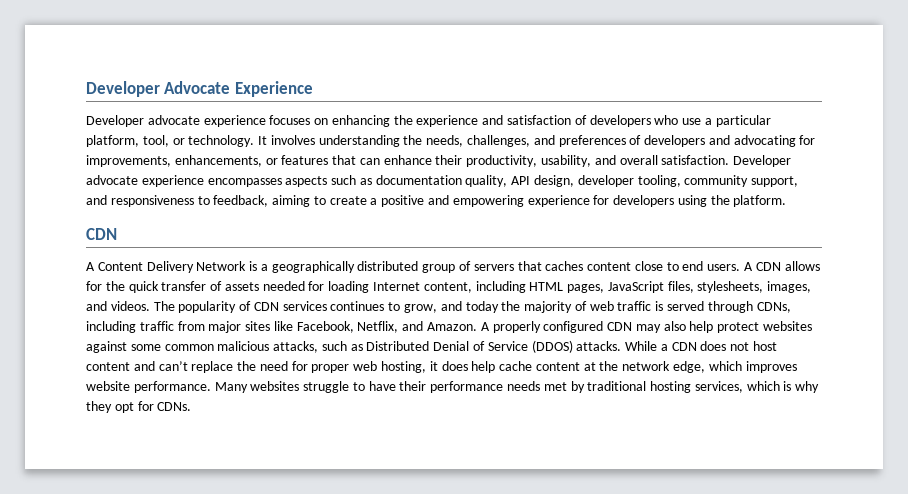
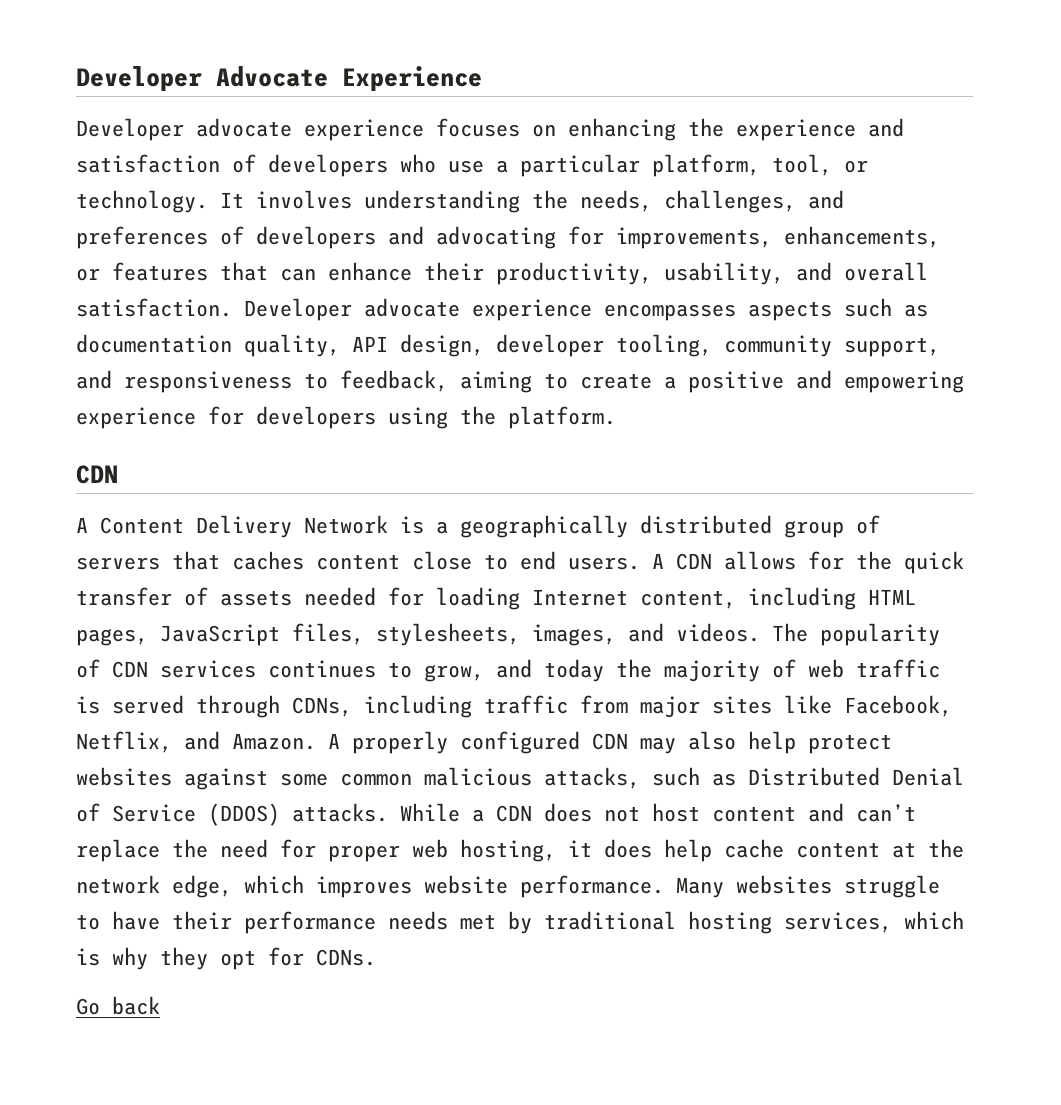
+ Go back

